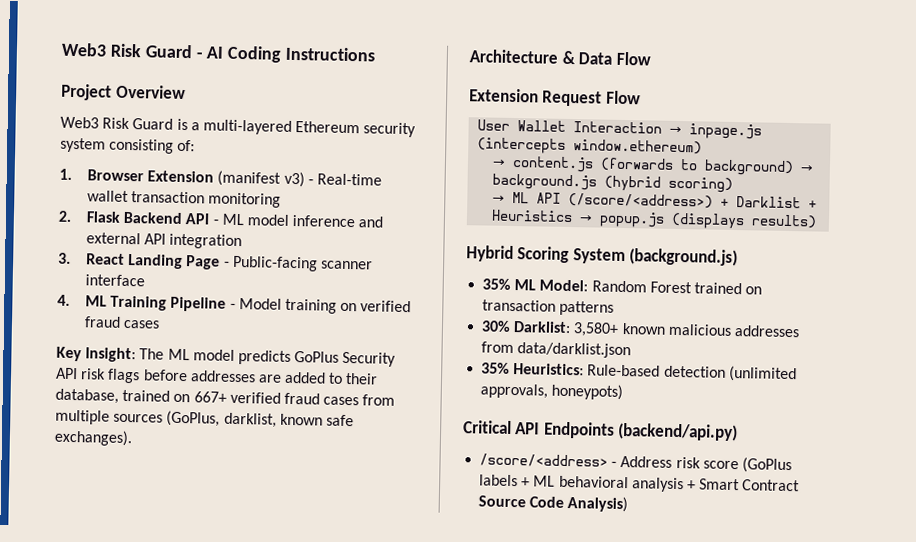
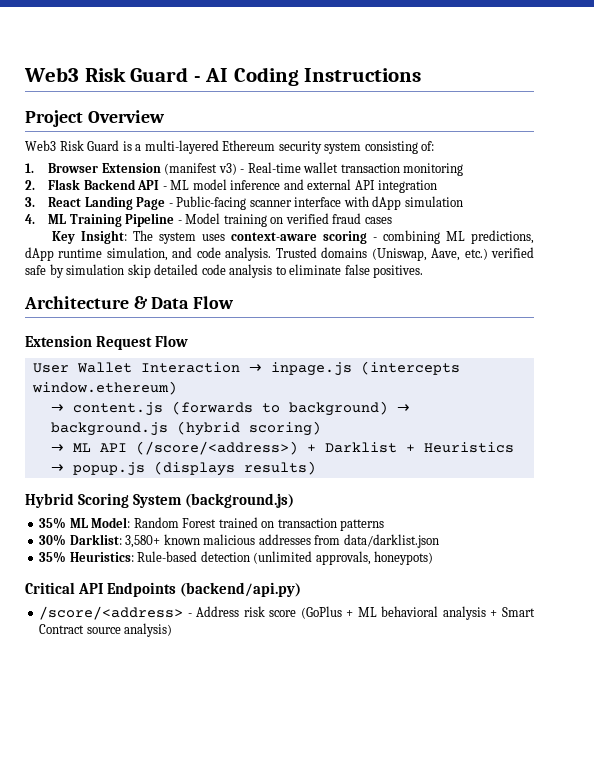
- 3. React Landing Page - Public-facing scanner interface
+ 3. React Landing Page - Public-facing scanner interface with dApp simulation
- Key Insight: The ML model predicts GoPlus Security API risk flags before addresses are added to their database, trained on 667+ verified fraud cases from multiple sources (GoPlus, darklist, known safe exchanges).
+ Key Insight: The system uses context-aware scoring - combining ML predictions, dApp runtime simulation, and code analysis. Trusted domains (Uniswap, Aave, etc.) verified safe by simulation skip detailed code analysis to eliminate false positives.
- /score/<address> - Address risk score (GoPlus labels + ML behavioral analysis + Smart Contract Source Code Analysis)
+ /score/<address> - Address risk score (GoPlus + ML behavioral analysis + Smart Contract source analysis)

